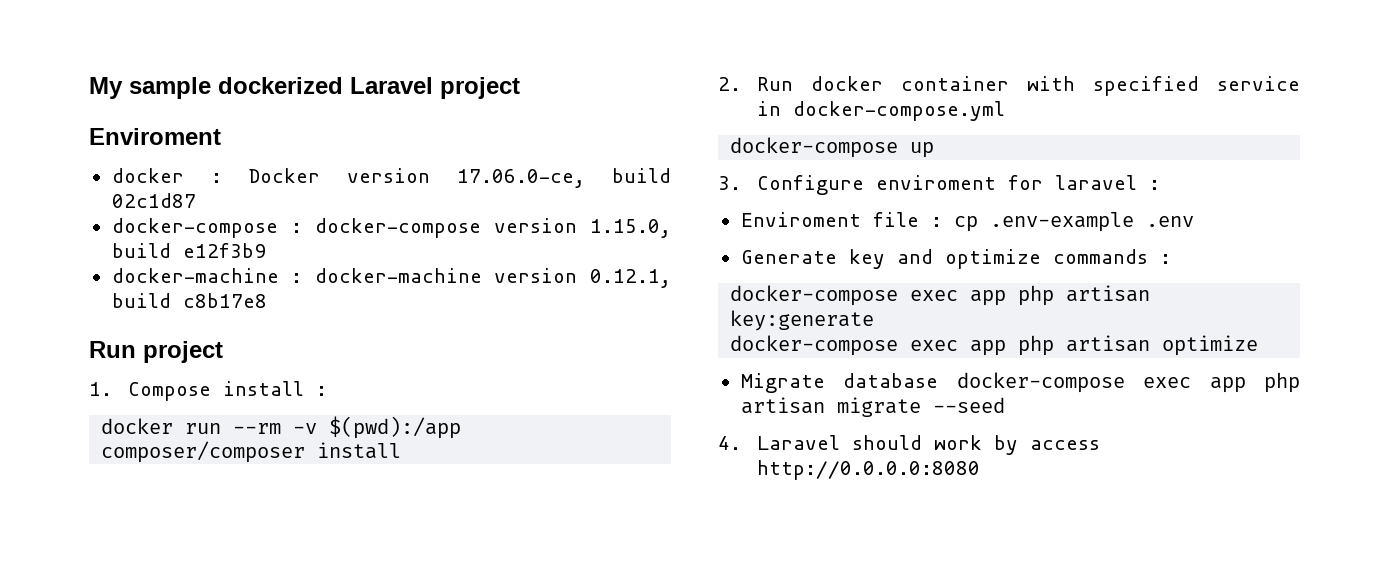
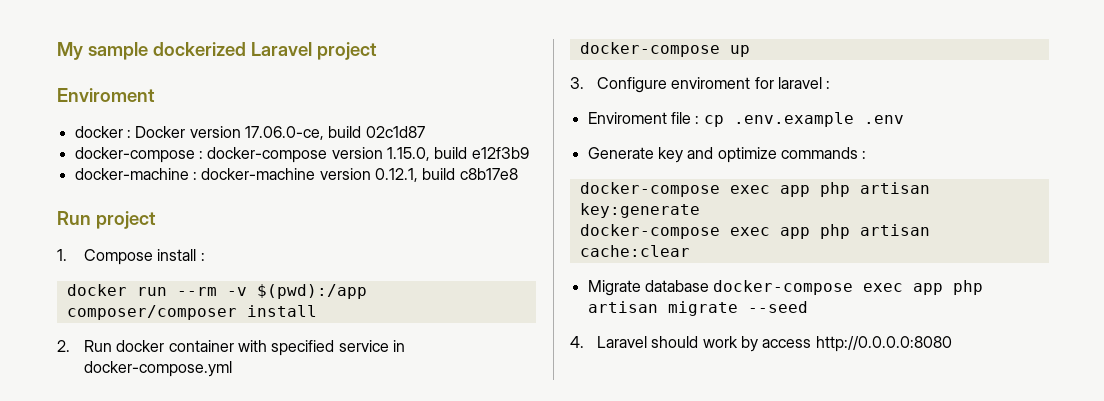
- Enviroment file : cp .env-example .env
+ Enviroment file : cp .env.example .env
- docker-compose exec app php artisan optimize
+ docker-compose exec app php artisan cache:clear

